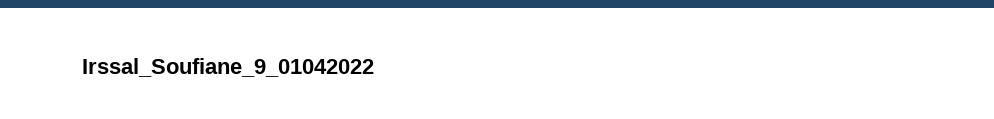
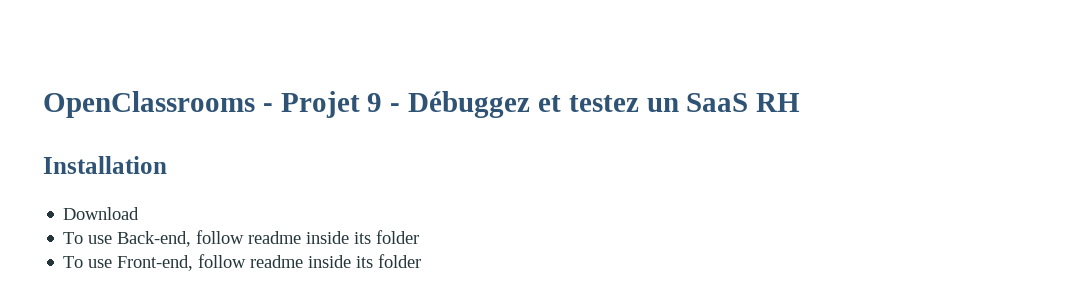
- Irssal_Soufiane_9_01042022
+ OpenClassrooms - Projet 9 - Débuggez et testez un SaaS RH
+ Installation
+ Download
+ To use Back-end, follow readme inside its folder
+ To use Front-end, follow readme inside its folder

